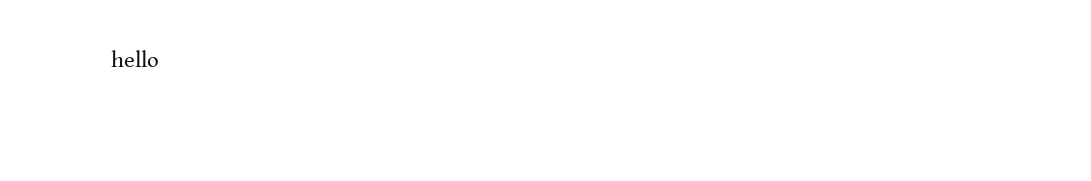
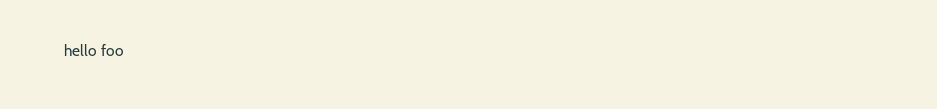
- hello
+ hello foo

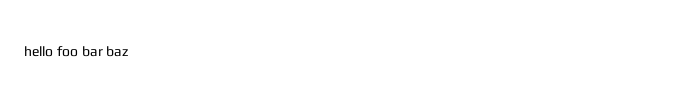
- hello foo
+ hello foo bar baz

